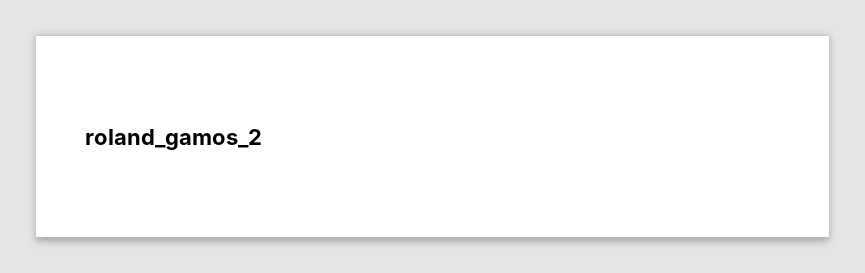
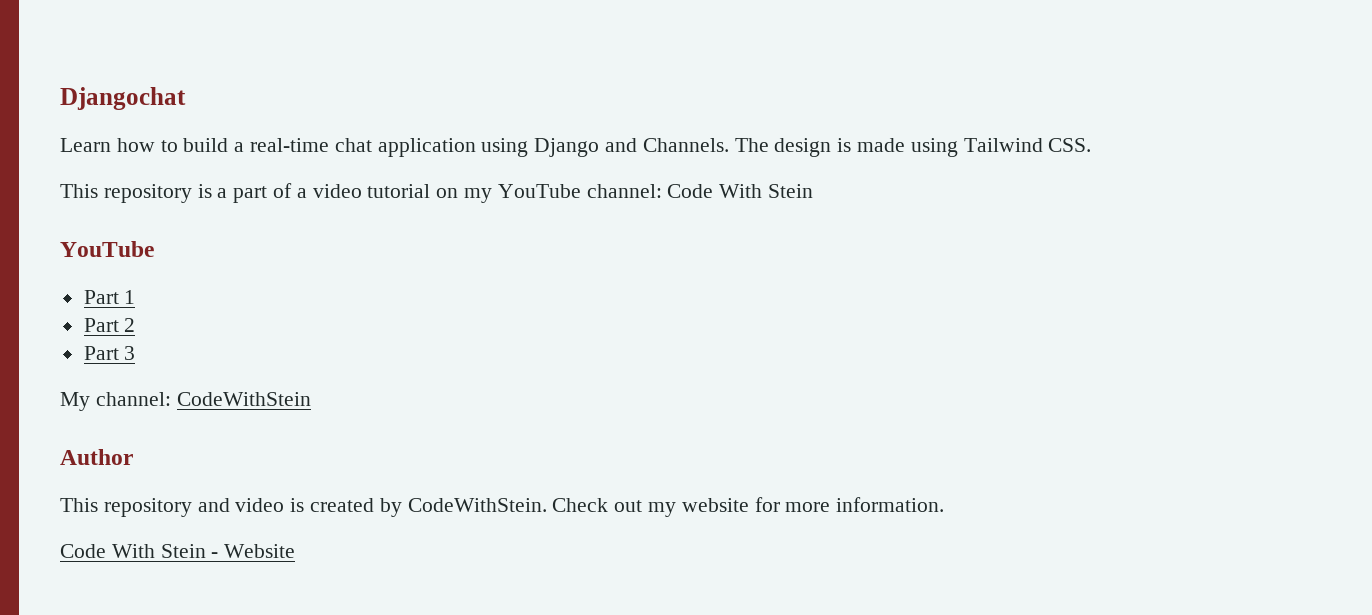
- roland_gamos_2
+ Djangochat
+ Learn how to build a real-time chat application using Django and Channels. The design is made using Tailwind CSS.
+ This repository is a part of a video tutorial on my YouTube channel: Code With Stein
+ YouTube
+ Part 1
+ Part 2
+ Part 3
+ My channel: CodeWithStein
+ Author
+ This repository and video is created by CodeWithStein. Check out my website for more information.
+ Code With Stein - Website

